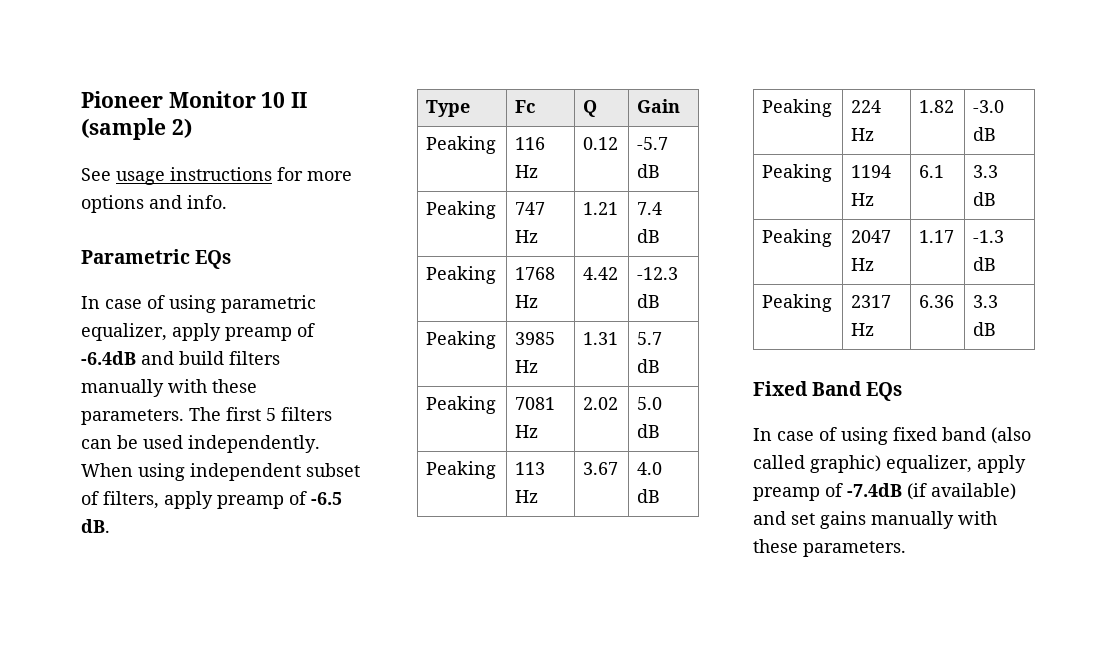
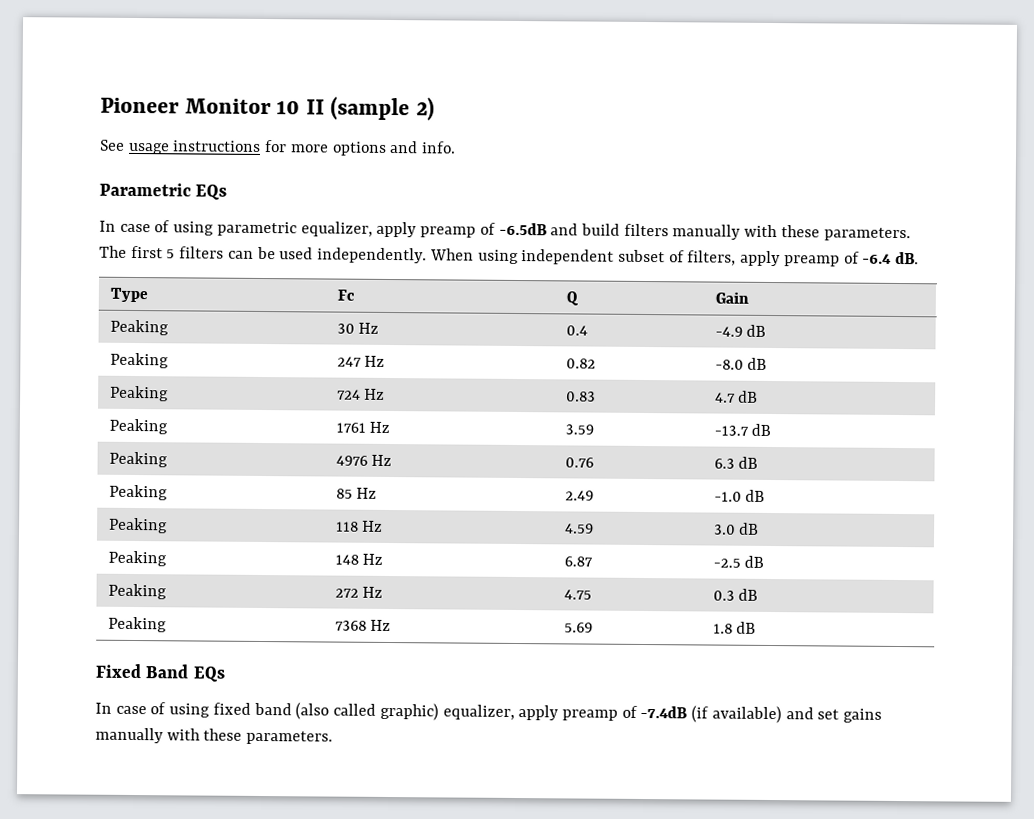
- In case of using parametric equalizer, apply preamp of -6.4dB and build filters manually with these parameters.
+ In case of using parametric equalizer, apply preamp of -6.5dB and build filters manually with these parameters.
- When using independent subset of filters, apply preamp of -6.5 dB.
+ When using independent subset of filters, apply preamp of -6.4 dB.
- Peaking | 116 Hz | 0.12 | -5.7 dB
- Peaking | 747 Hz | 1.21 | 7.4 dB
- Peaking | 1768 Hz | 4.42 | -12.3 dB
- Peaking | 3985 Hz | 1.31 | 5.7 dB
- Peaking | 7081 Hz | 2.02 | 5.0 dB
- Peaking | 113 Hz | 3.67 | 4.0 dB
- Peaking | 224 Hz | 1.82 | -3.0 dB
- Peaking | 1194 Hz | 6.1 | 3.3 dB
- Peaking | 2047 Hz | 1.17 | -1.3 dB
- Peaking | 2317 Hz | 6.36 | 3.3 dB
+ Peaking | 30 Hz | 0.4 | -4.9 dB
+ Peaking | 247 Hz | 0.82 | -8.0 dB
+ Peaking | 724 Hz | 0.83 | 4.7 dB
+ Peaking | 1761 Hz | 3.59 | -13.7 dB
+ Peaking | 4976 Hz | 0.76 | 6.3 dB
+ Peaking | 85 Hz | 2.49 | -1.0 dB
+ Peaking | 118 Hz | 4.59 | 3.0 dB
+ Peaking | 148 Hz | 6.87 | -2.5 dB
+ Peaking | 272 Hz | 4.75 | 0.3 dB
+ Peaking | 7368 Hz | 5.69 | 1.8 dB

